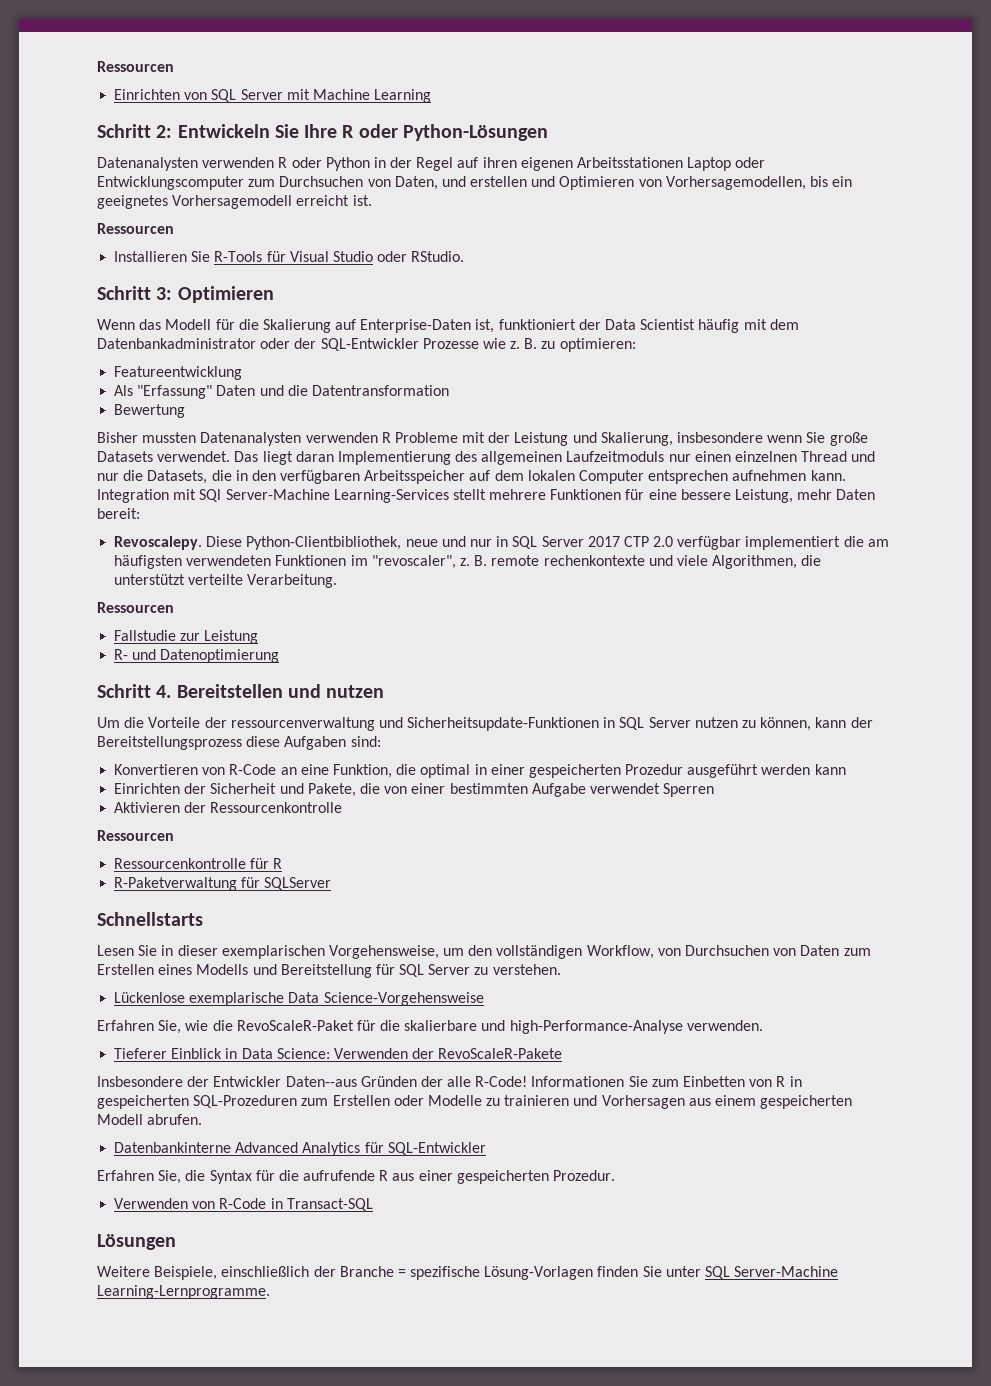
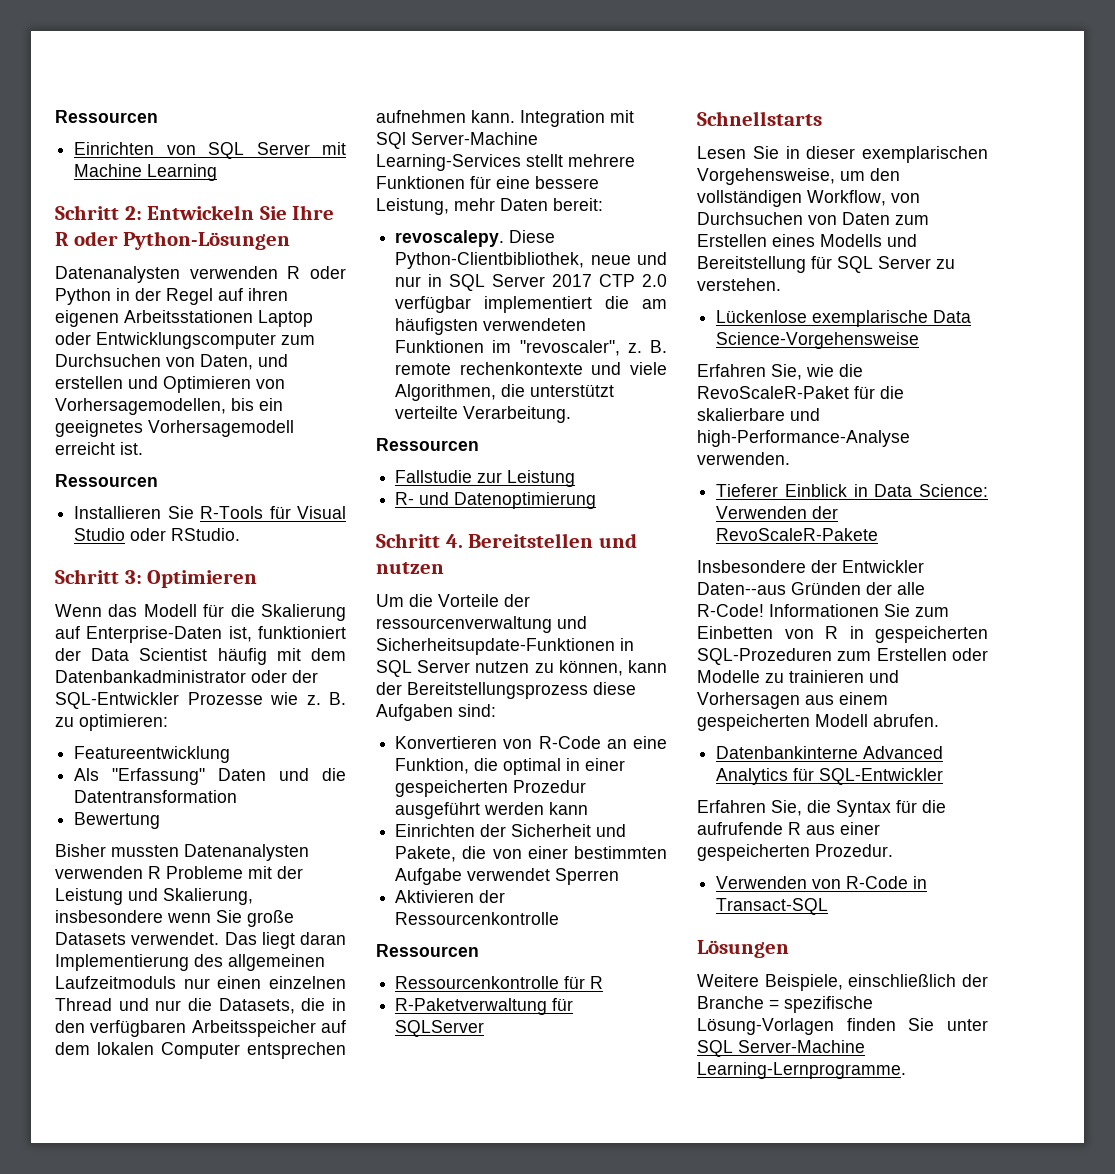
- Revoscalepy.
+ revoscalepy.

